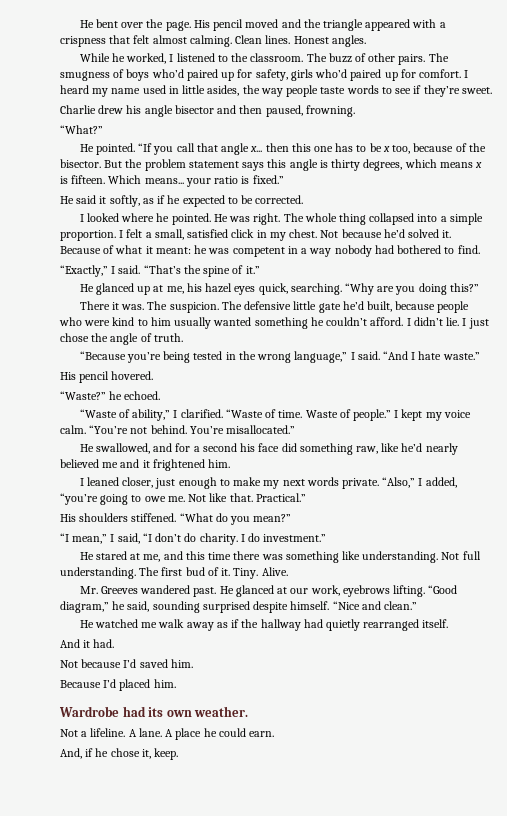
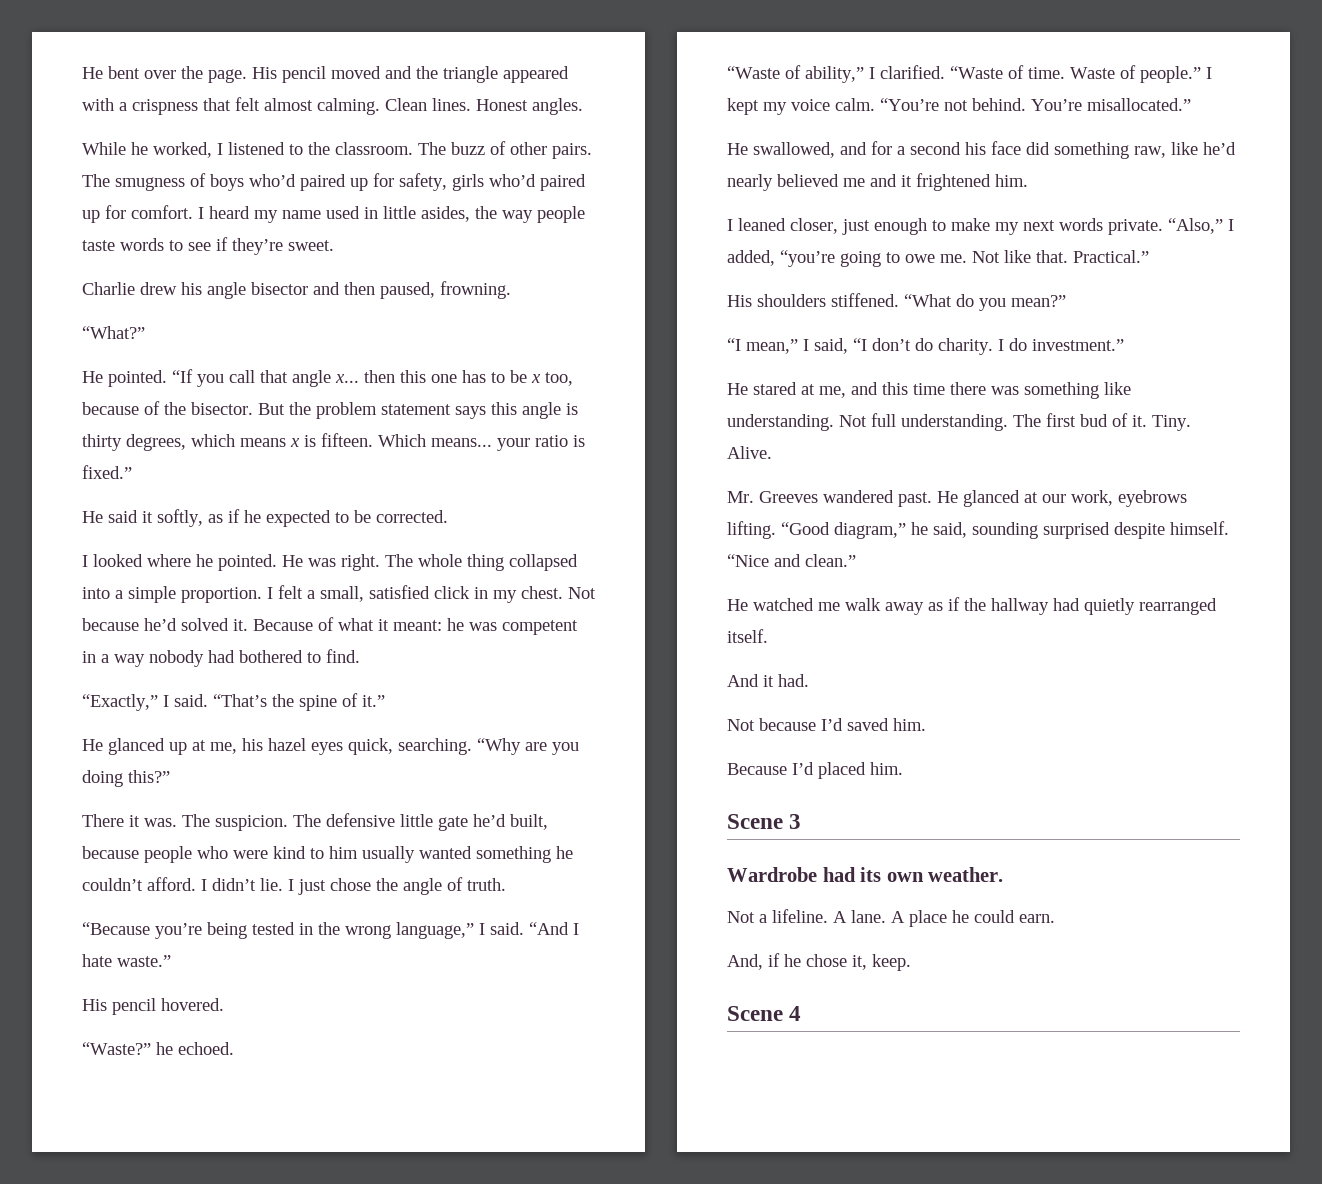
+ Scene 3
+ Scene 4

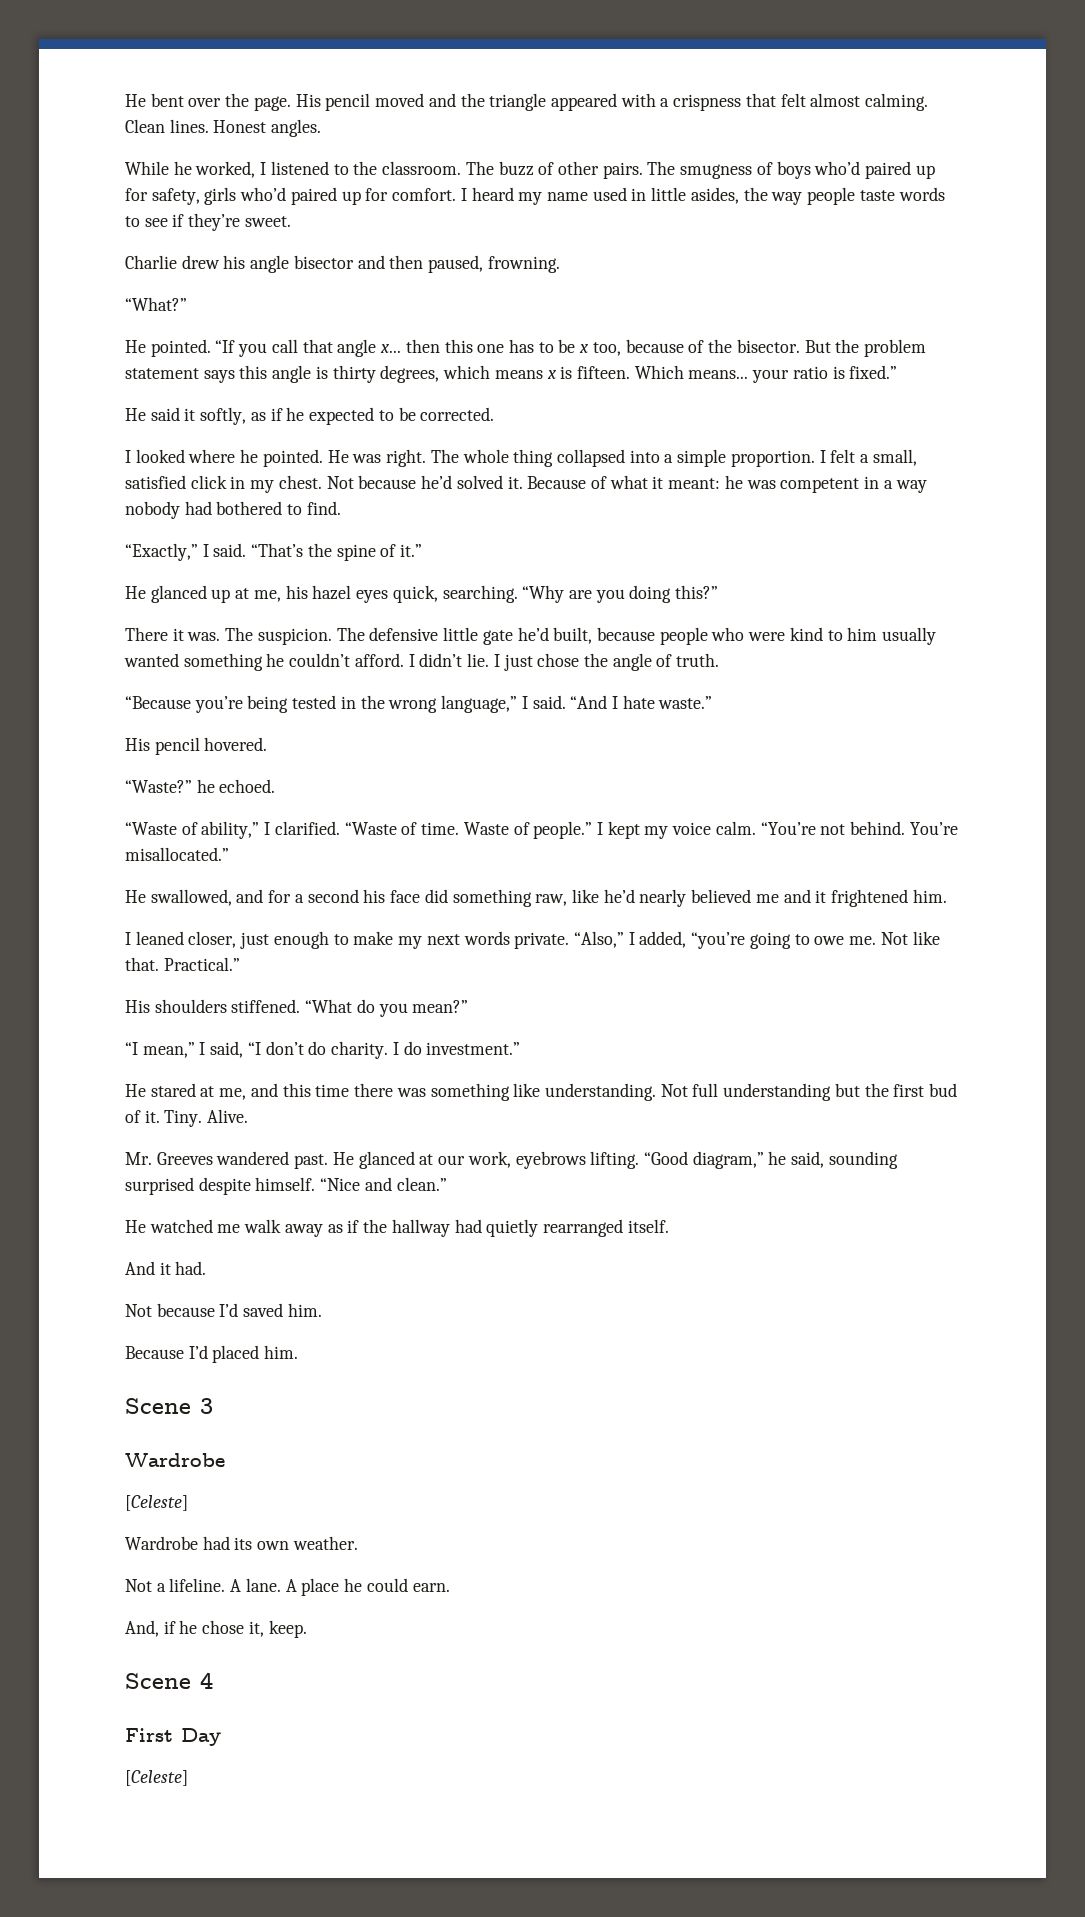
- Not full understanding. The first bud of it.
+ Not full understanding but the first bud of it.
  Scene 3
+ Wardrobe
+ [Celeste]
+ First Day
+ [Celeste]

